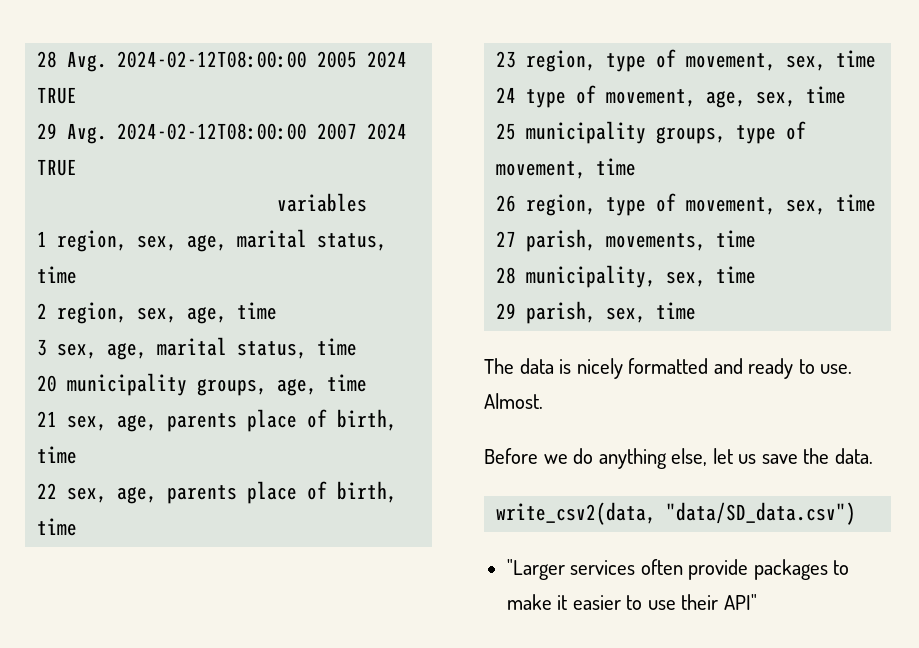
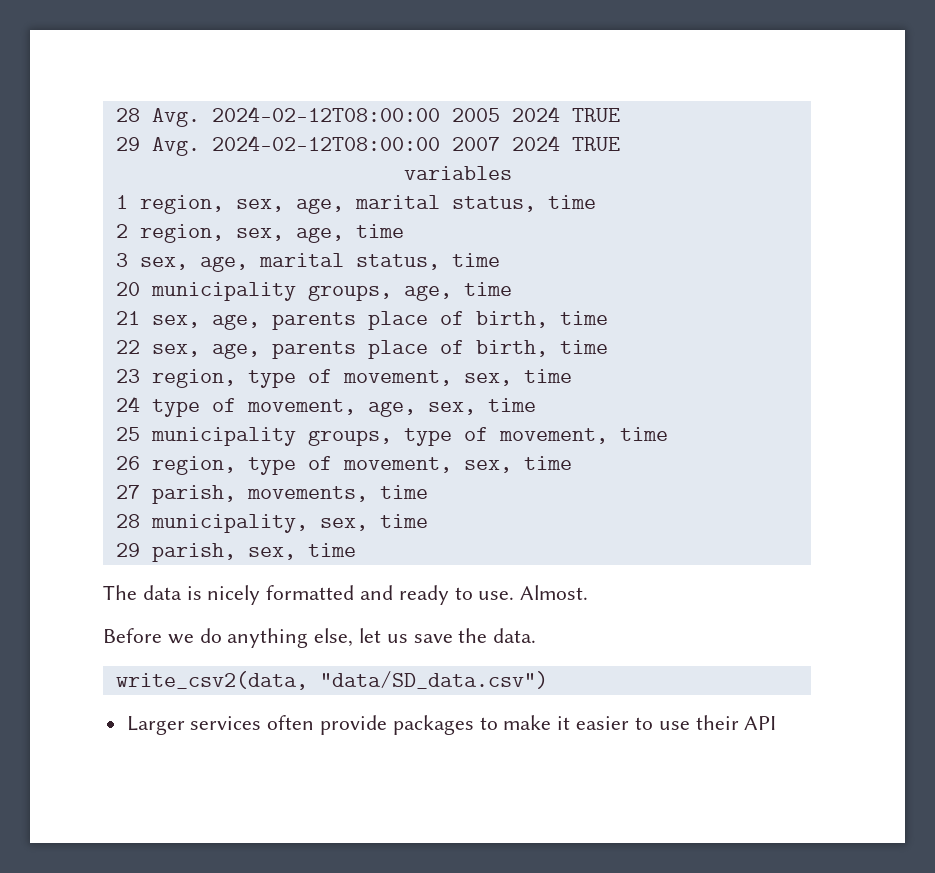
- "Larger services often provide packages to make it easier to use their API"
+ Larger services often provide packages to make it easier to use their API

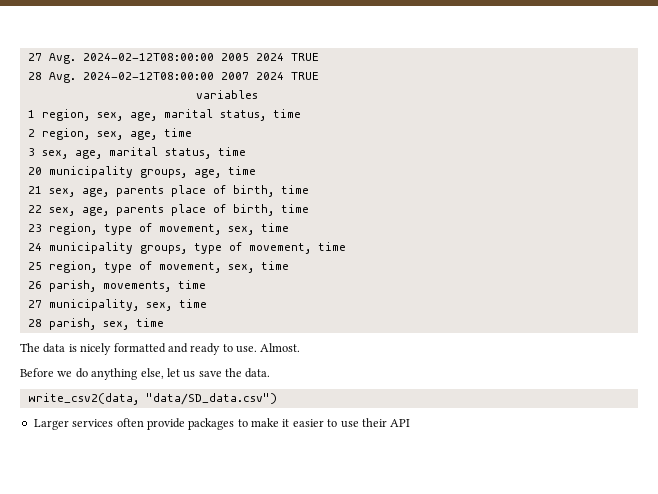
- 28 Avg. 2024-02-12T08:00:00 2005 2024 TRUE
+ 27 Avg. 2024-02-12T08:00:00 2005 2024 TRUE
- 29 Avg. 2024-02-12T08:00:00 2007 2024 TRUE
+ 28 Avg. 2024-02-12T08:00:00 2007 2024 TRUE
- 24 type of movement, age, sex, time
- 25 municipality groups, type of movement, time
+ 24 municipality groups, type of movement, time
- 26 region, type of movement, sex, time
- 27 parish, movements, time
+ 25 region, type of movement, sex, time
+ 26 parish, movements, time
- 28 municipality, sex, time
+ 27 municipality, sex, time
- 29 parish, sex, time
+ 28 parish, sex, time

